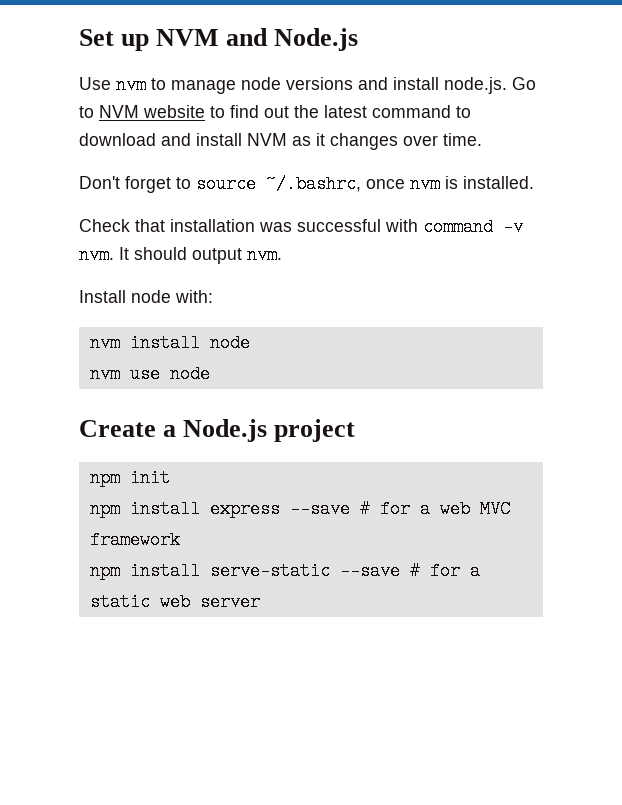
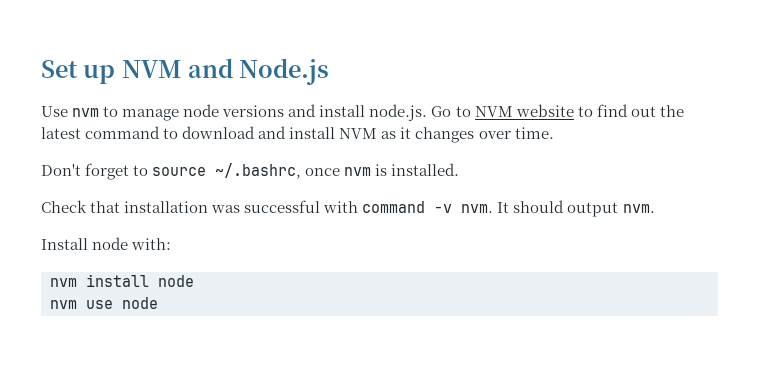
- Create a Node.js project
- npm init
- npm install express --save # for a web MVC framework
- npm install serve-static --save # for a static web server

